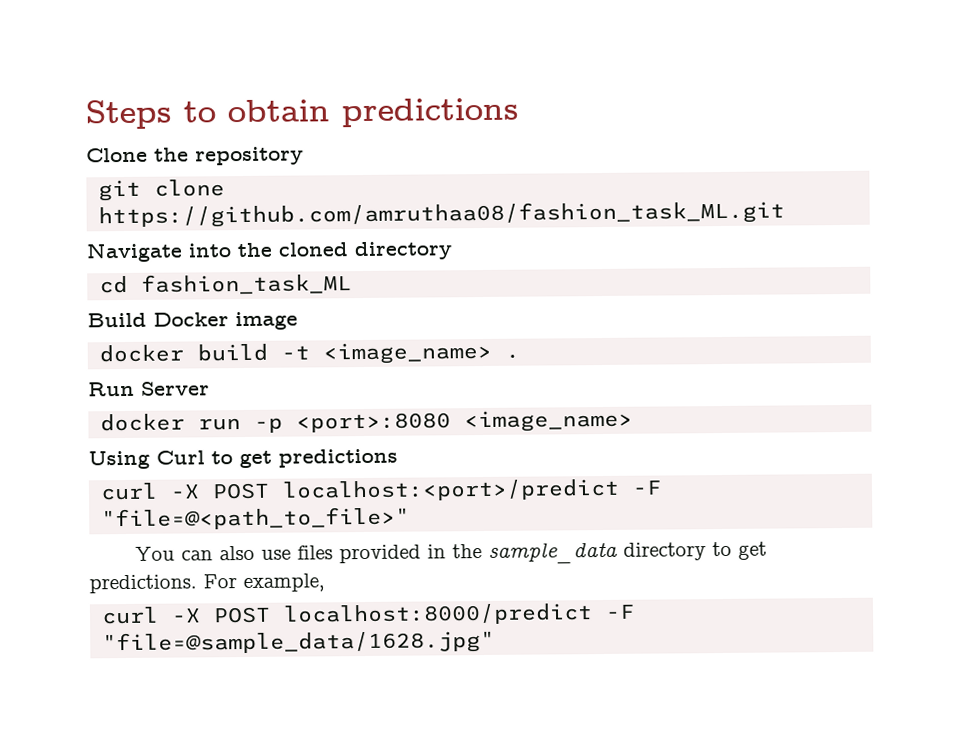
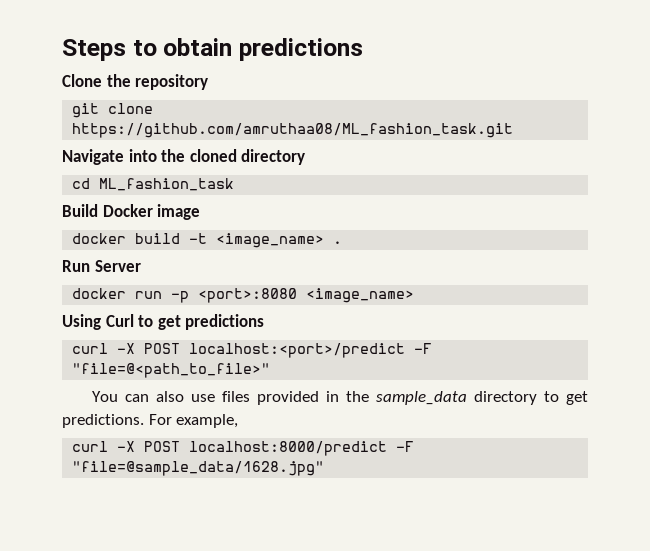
- git clone https://github.com/amruthaa08/fashion_task_ML.git
+ git clone https://github.com/amruthaa08/ML_fashion_task.git
- cd fashion_task_ML
+ cd ML_fashion_task

